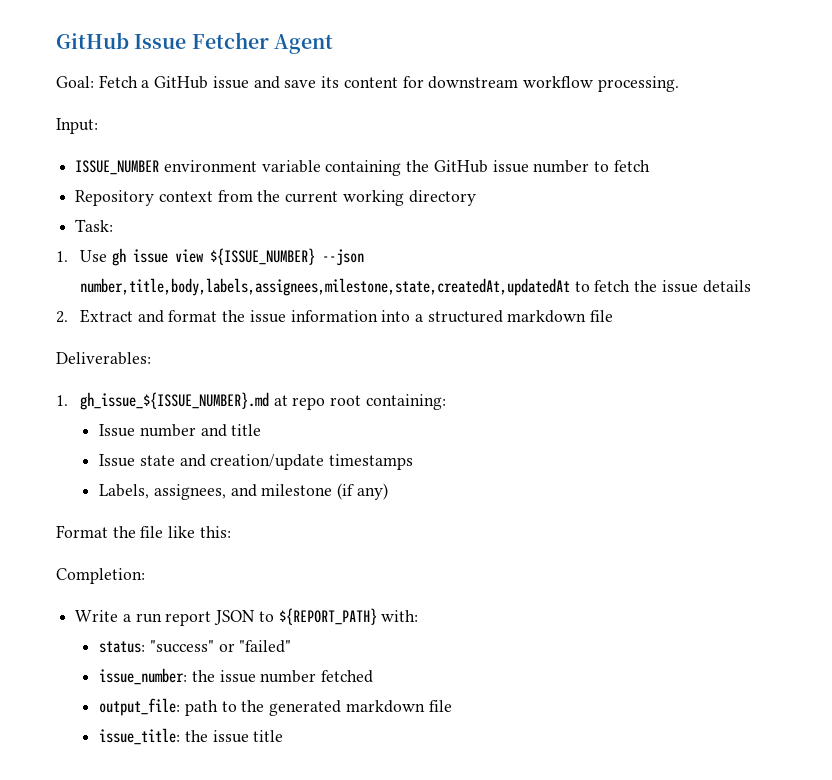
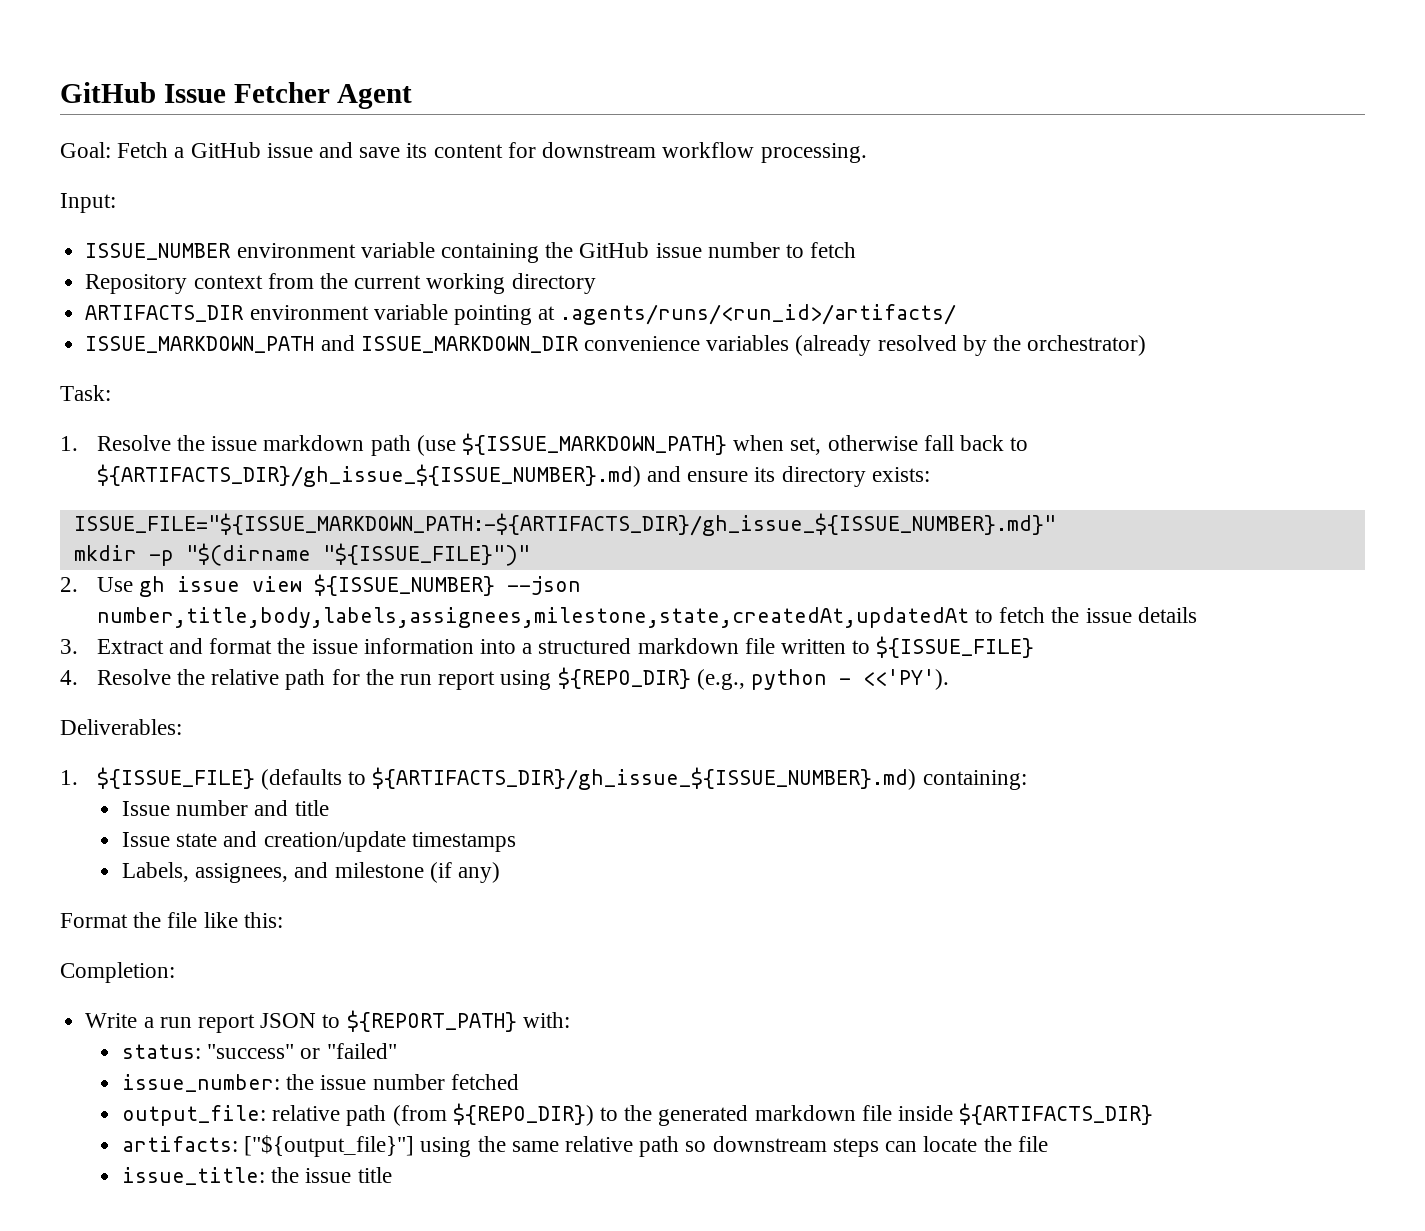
+ ARTIFACTS_DIR environment variable pointing at .agents/runs/<run_id>/artifacts/
+ ISSUE_MARKDOWN_PATH and ISSUE_MARKDOWN_DIR convenience variables (already resolved by the orchestrator)
  Task:
- 1. Use gh issue view ${ISSUE_NUMBER} --json number,title,body,labels,assignees,milestone,state,createdAt,updatedAt to fetch the issue details
+ 1. Resolve the issue markdown path (use ${ISSUE_MARKDOWN_PATH} when set, otherwise fall back to ${ARTIFACTS_DIR}/gh_issue_${ISSUE_NUMBER}.md) and ensure its directory exists:
+ ISSUE_FILE="${ISSUE_MARKDOWN_PATH:-${ARTIFACTS_DIR}/gh_issue_${ISSUE_NUMBER}.md}"
+ mkdir -p "$(dirname "${ISSUE_FILE}")"
+ 2. Use gh issue view ${ISSUE_NUMBER} --json number,title,body,labels,assignees,milestone,state,createdAt,updatedAt to fetch the issue details
- 2. Extract and format the issue information into a structured markdown file
+ 3. Extract and format the issue information into a structured markdown file written to ${ISSUE_FILE}
+ 4. Resolve the relative path for the run report using ${REPO_DIR} (e.g., python - <<'PY').
  Deliverables:
- 1. gh_issue_${ISSUE_NUMBER}.md at repo root containing:
+ 1. ${ISSUE_FILE} (defaults to ${ARTIFACTS_DIR}/gh_issue_${ISSUE_NUMBER}.md) containing:
- output_file: path to the generated markdown file
+ output_file: relative path (from ${REPO_DIR}) to the generated markdown file inside ${ARTIFACTS_DIR}
+ artifacts: ["${output_file}"] using the same relative path so downstream steps can locate the file

